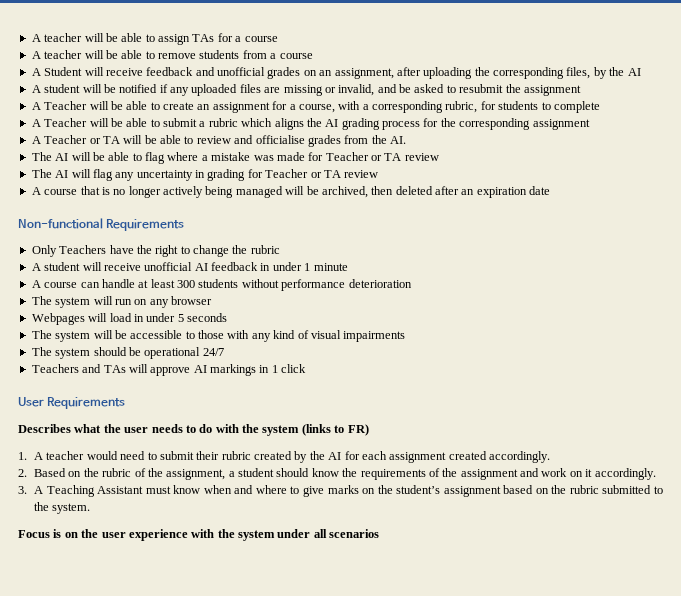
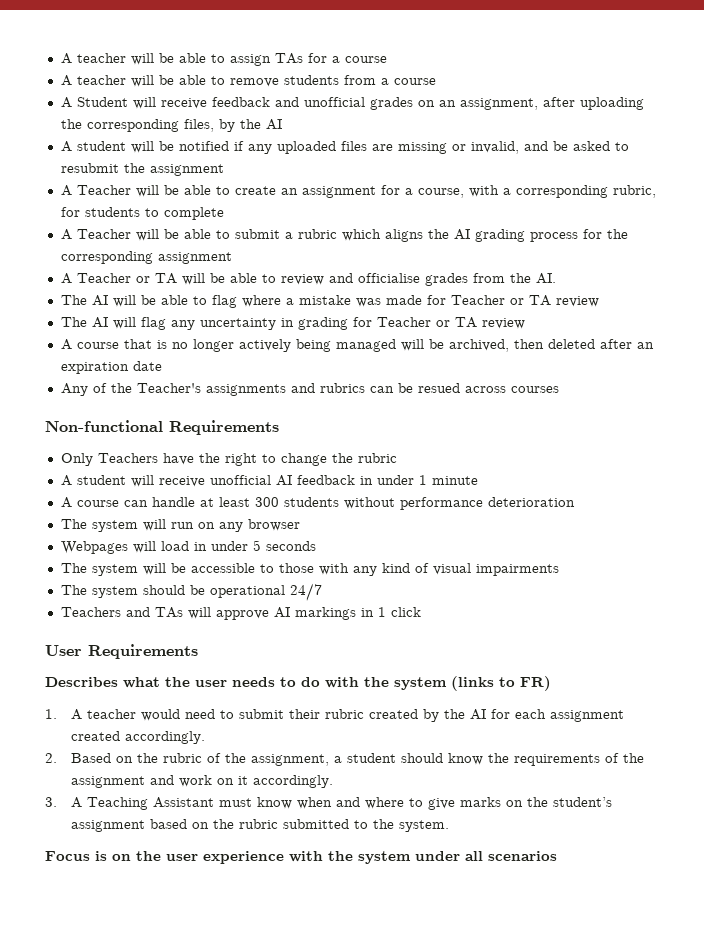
+ Any of the Teacher's assignments and rubrics can be resued across courses

